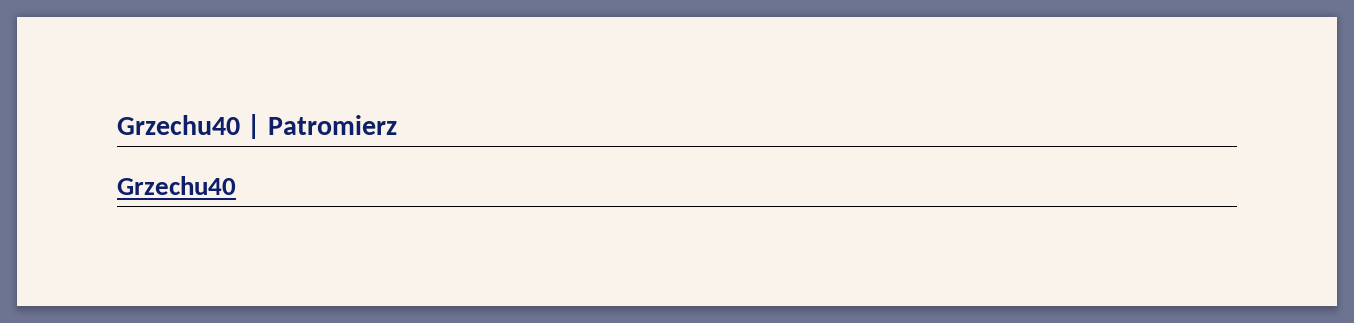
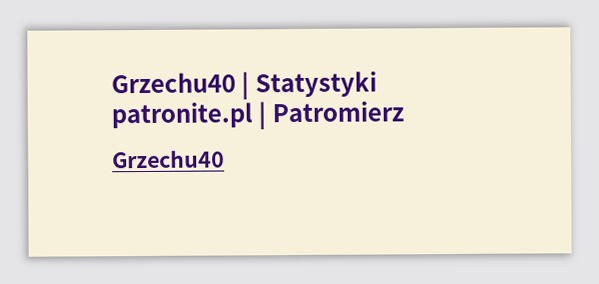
- Grzechu40 | Patromierz
+ Grzechu40 | Statystyki patronite.pl | Patromierz

